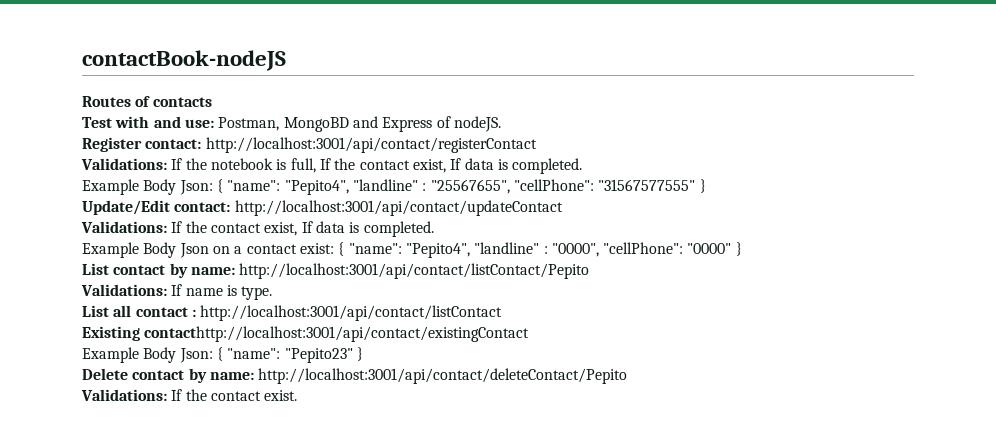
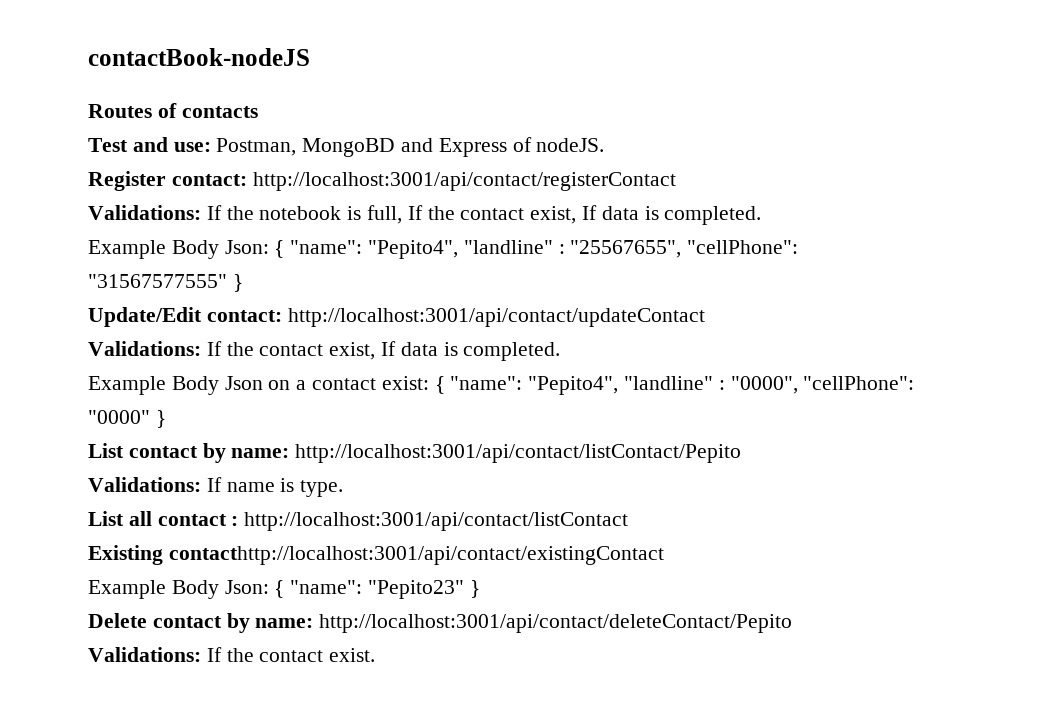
- Test with and use: Postman, MongoBD and Express of nodeJS.
+ Test and use: Postman, MongoBD and Express of nodeJS.

